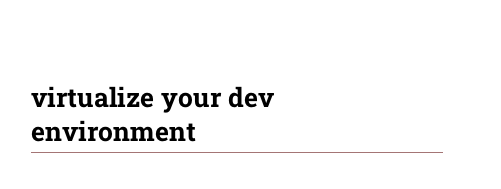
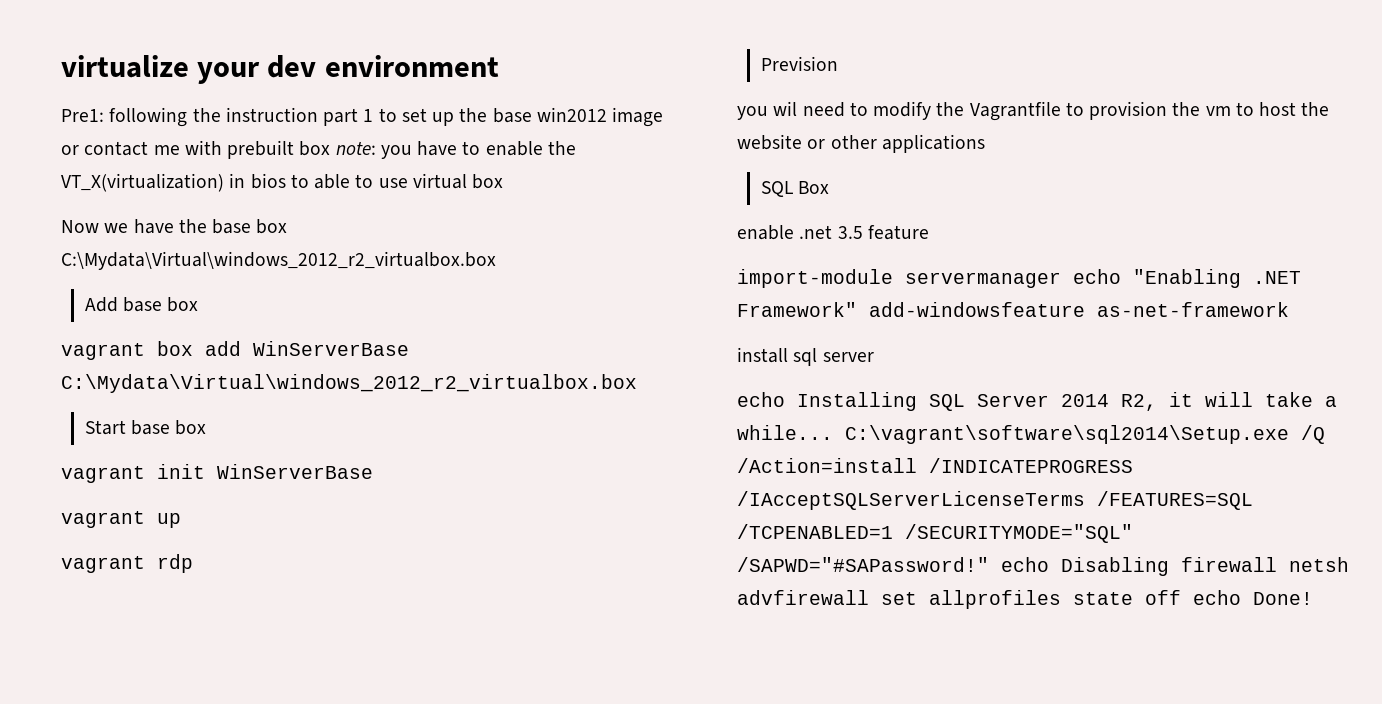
+ Pre1: following the instruction part 1 to set up the base win2012 image or contact me with prebuilt box note: you have to enable the VT_X(virtualization) in bios to able to use virtual box
+ Now we have the base box C:\Mydata\Virtual\windows_2012_r2_virtualbox.box
+ Add base box
+ vagrant box add WinServerBase C:\Mydata\Virtual\windows_2012_r2_virtualbox.box
+ Start base box
+ vagrant init WinServerBase
+ vagrant up
+ vagrant rdp
+ Prevision
+ you wil need to modify the Vagrantfile to provision the vm to host the website or other applications
+ SQL Box
+ enable .net 3.5 feature
+ import-module servermanager echo "Enabling .NET Framework" add-windowsfeature as-net-framework
+ install sql server
+ echo Installing SQL Server 2014 R2, it will take a while... C:\vagrant\software\sql2014\Setup.exe /Q /Action=install /INDICATEPROGRESS /IAcceptSQLServerLicenseTerms /FEATURES=SQL /TCPENABLED=1 /SECURITYMODE="SQL" /SAPWD="#SAPassword!" echo Disabling firewall netsh advfirewall set allprofiles state off echo Done!

